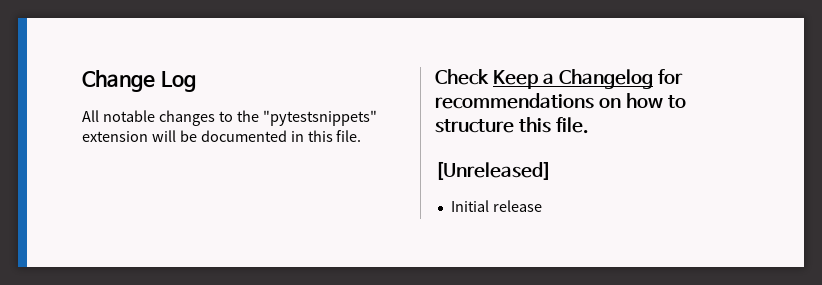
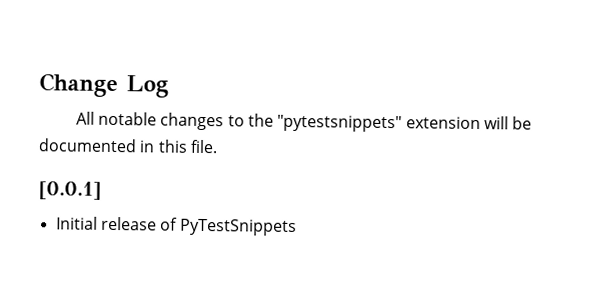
- Check Keep a Changelog for recommendations on how to structure this file.
- [Unreleased]
+ [0.0.1]
- Initial release
+ Initial release of PyTestSnippets

